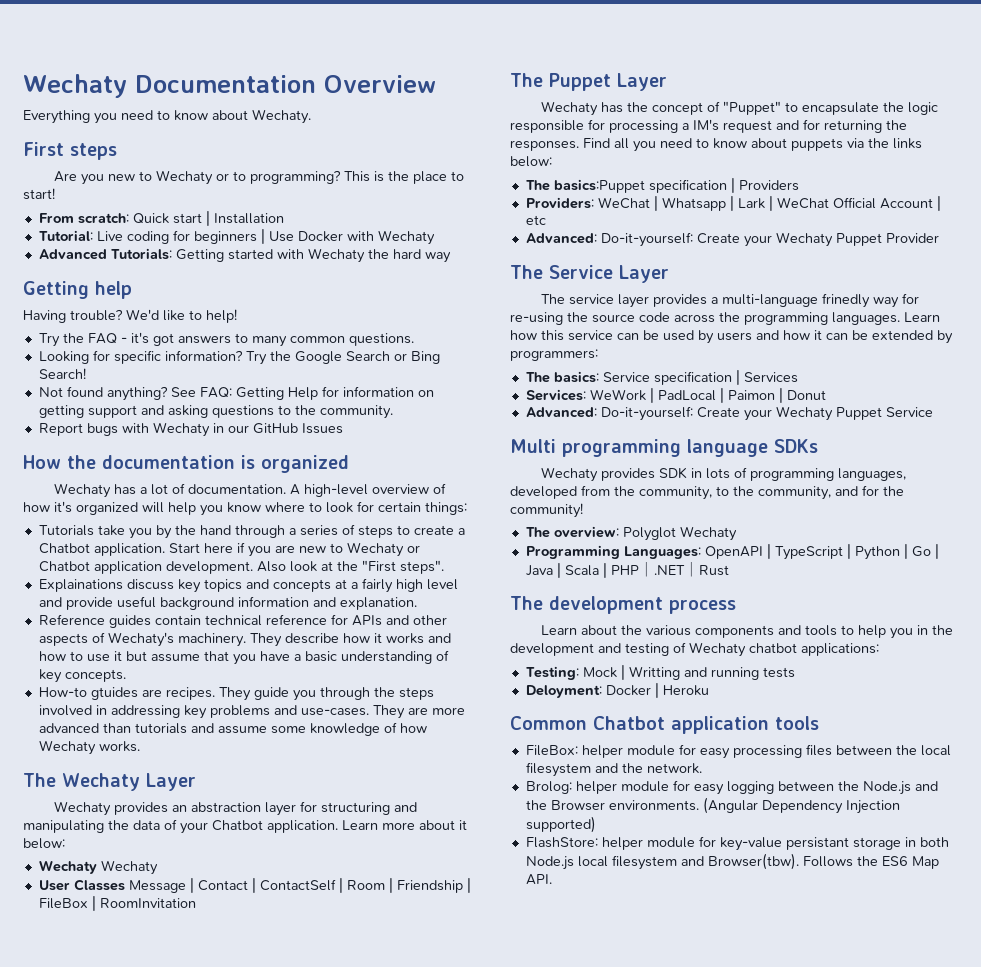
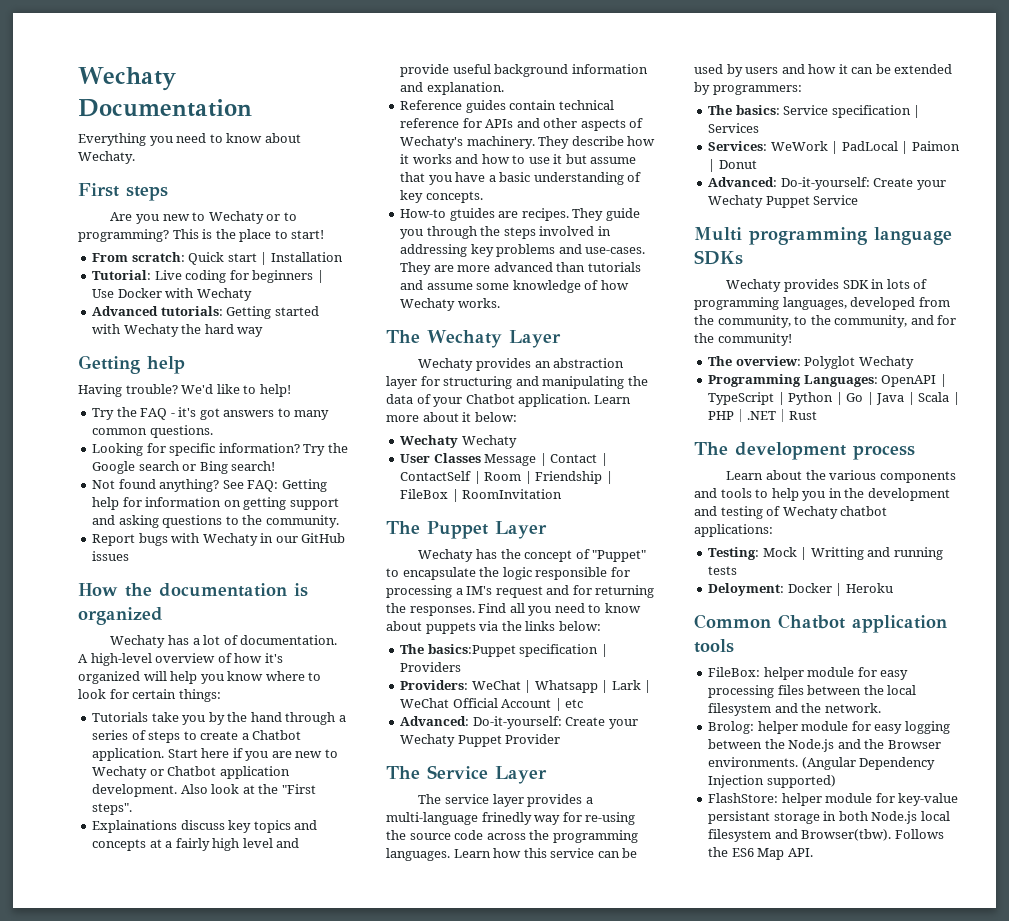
- Wechaty Documentation Overview
+ Wechaty Documentation
- Advanced Tutorials: Getting started with Wechaty the hard way
+ Advanced tutorials: Getting started with Wechaty the hard way
- Try the Google Search or Bing Search!
+ Try the Google search or Bing search!
- See FAQ: Getting Help for information on getting support and asking questions to the community.
+ See FAQ: Getting help for information on getting support and asking questions to the community.
- Report bugs with Wechaty in our GitHub Issues
+ Report bugs with Wechaty in our GitHub issues

